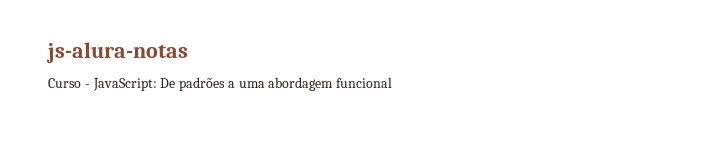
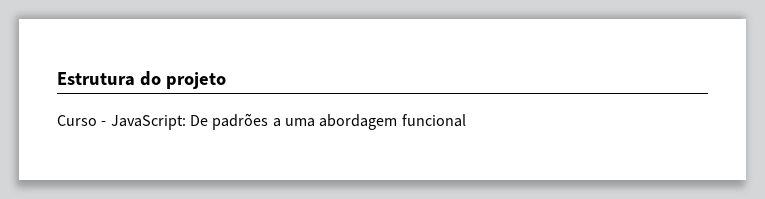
- js-alura-notas
+ Estrutura do projeto

